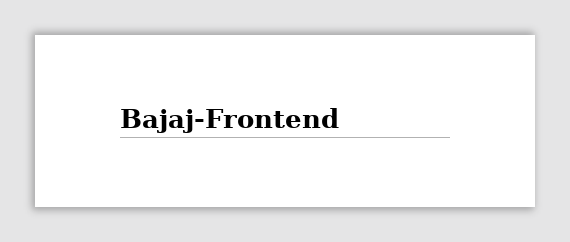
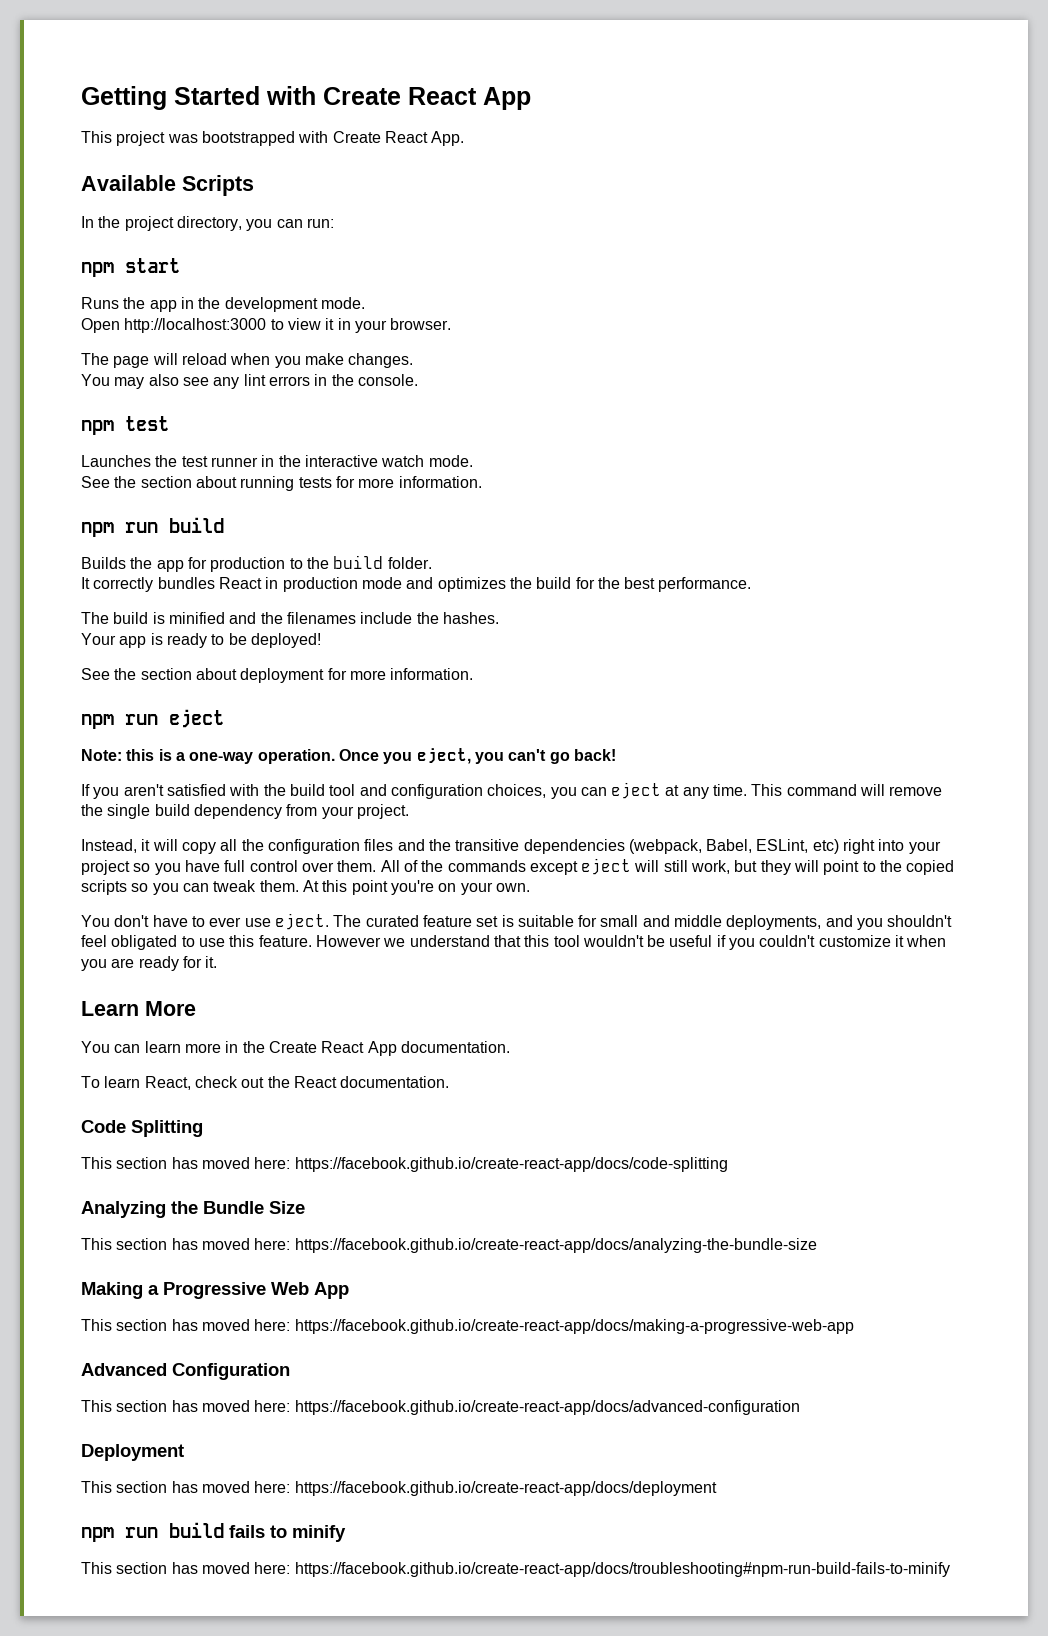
- Bajaj-Frontend
+ Getting Started with Create React App
+ This project was bootstrapped with Create React App.
+ Available Scripts
+ In the project directory, you can run:
+ npm start
+ Runs the app in the development mode.
+ Open http://localhost:3000 to view it in your browser.
+ The page will reload when you make changes.
+ You may also see any lint errors in the console.
+ npm test
+ Launches the test runner in the interactive watch mode.
+ See the section about running tests for more information.
+ npm run build
+ Builds the app for production to the build folder.
+ It correctly bundles React in production mode and optimizes the build for the best performance.
+ The build is minified and the filenames include the hashes.
+ Your app is ready to be deployed!
+ See the section about deployment for more information.
+ npm run eject
+ Note: this is a one-way operation. Once you eject, you can't go back!
+ If you aren't satisfied with the build tool and configuration choices, you can eject at any time. This command will remove the single build dependency from your project.
+ Instead, it will copy all the configuration files and the transitive dependencies (webpack, Babel, ESLint, etc) right into your project so you have full control over them. All of the commands except eject will still work, but they will point to the copied scripts so you can tweak them. At this point you're on your own.
+ You don't have to ever use eject. The curated feature set is suitable for small and middle deployments, and you shouldn't feel obligated to use this feature. However we understand that this tool wouldn't be useful if you couldn't customize it when you are ready for it.
+ Learn More
+ You can learn more in the Create React App documentation.
+ To learn React, check out the React documentation.
+ Code Splitting
+ This section has moved here: https://facebook.github.io/create-react-app/docs/code-splitting
+ Analyzing the Bundle Size
+ This section has moved here: https://facebook.github.io/create-react-app/docs/analyzing-the-bundle-size
+ Making a Progressive Web App
+ This section has moved here: https://facebook.github.io/create-react-app/docs/making-a-progressive-web-app
+ Advanced Configuration
+ This section has moved here: https://facebook.github.io/create-react-app/docs/advanced-configuration
+ Deployment
+ This section has moved here: https://facebook.github.io/create-react-app/docs/deployment
+ npm run build fails to minify
+ This section has moved here: https://facebook.github.io/create-react-app/docs/troubleshooting#npm-run-build-fails-to-minify

